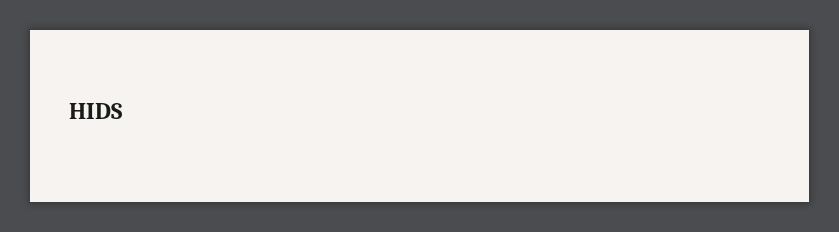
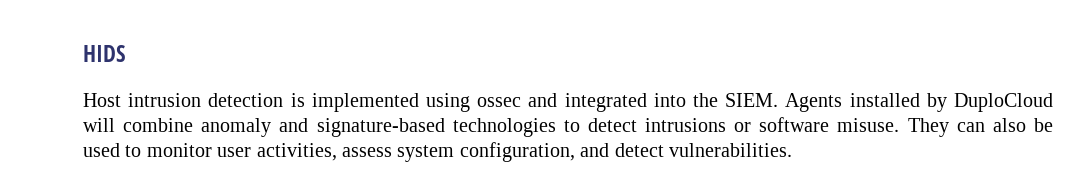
+ Host intrusion detection is implemented using ossec and integrated into the SIEM. Agents installed by DuploCloud will combine anomaly and signature-based technologies to detect intrusions or software misuse. They can also be used to monitor user activities, assess system configuration, and detect vulnerabilities.

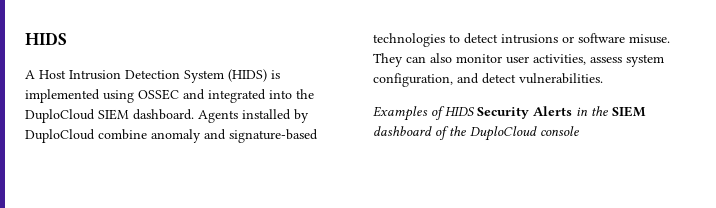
- Host intrusion detection is implemented using ossec and integrated into the SIEM.
+ A Host Intrusion Detection System (HIDS) is implemented using OSSEC and integrated into the DuploCloud SIEM dashboard.
- Agents installed by DuploCloud will combine anomaly and signature-based technologies to detect intrusions or software misuse.
+ Agents installed by DuploCloud combine anomaly and signature-based technologies to detect intrusions or software misuse.
- They can also be used to monitor user activities, assess system configuration, and detect vulnerabilities.
+ They can also monitor user activities, assess system configuration, and detect vulnerabilities.
+ Examples of HIDS Security Alerts in the SIEM dashboard of the DuploCloud console

